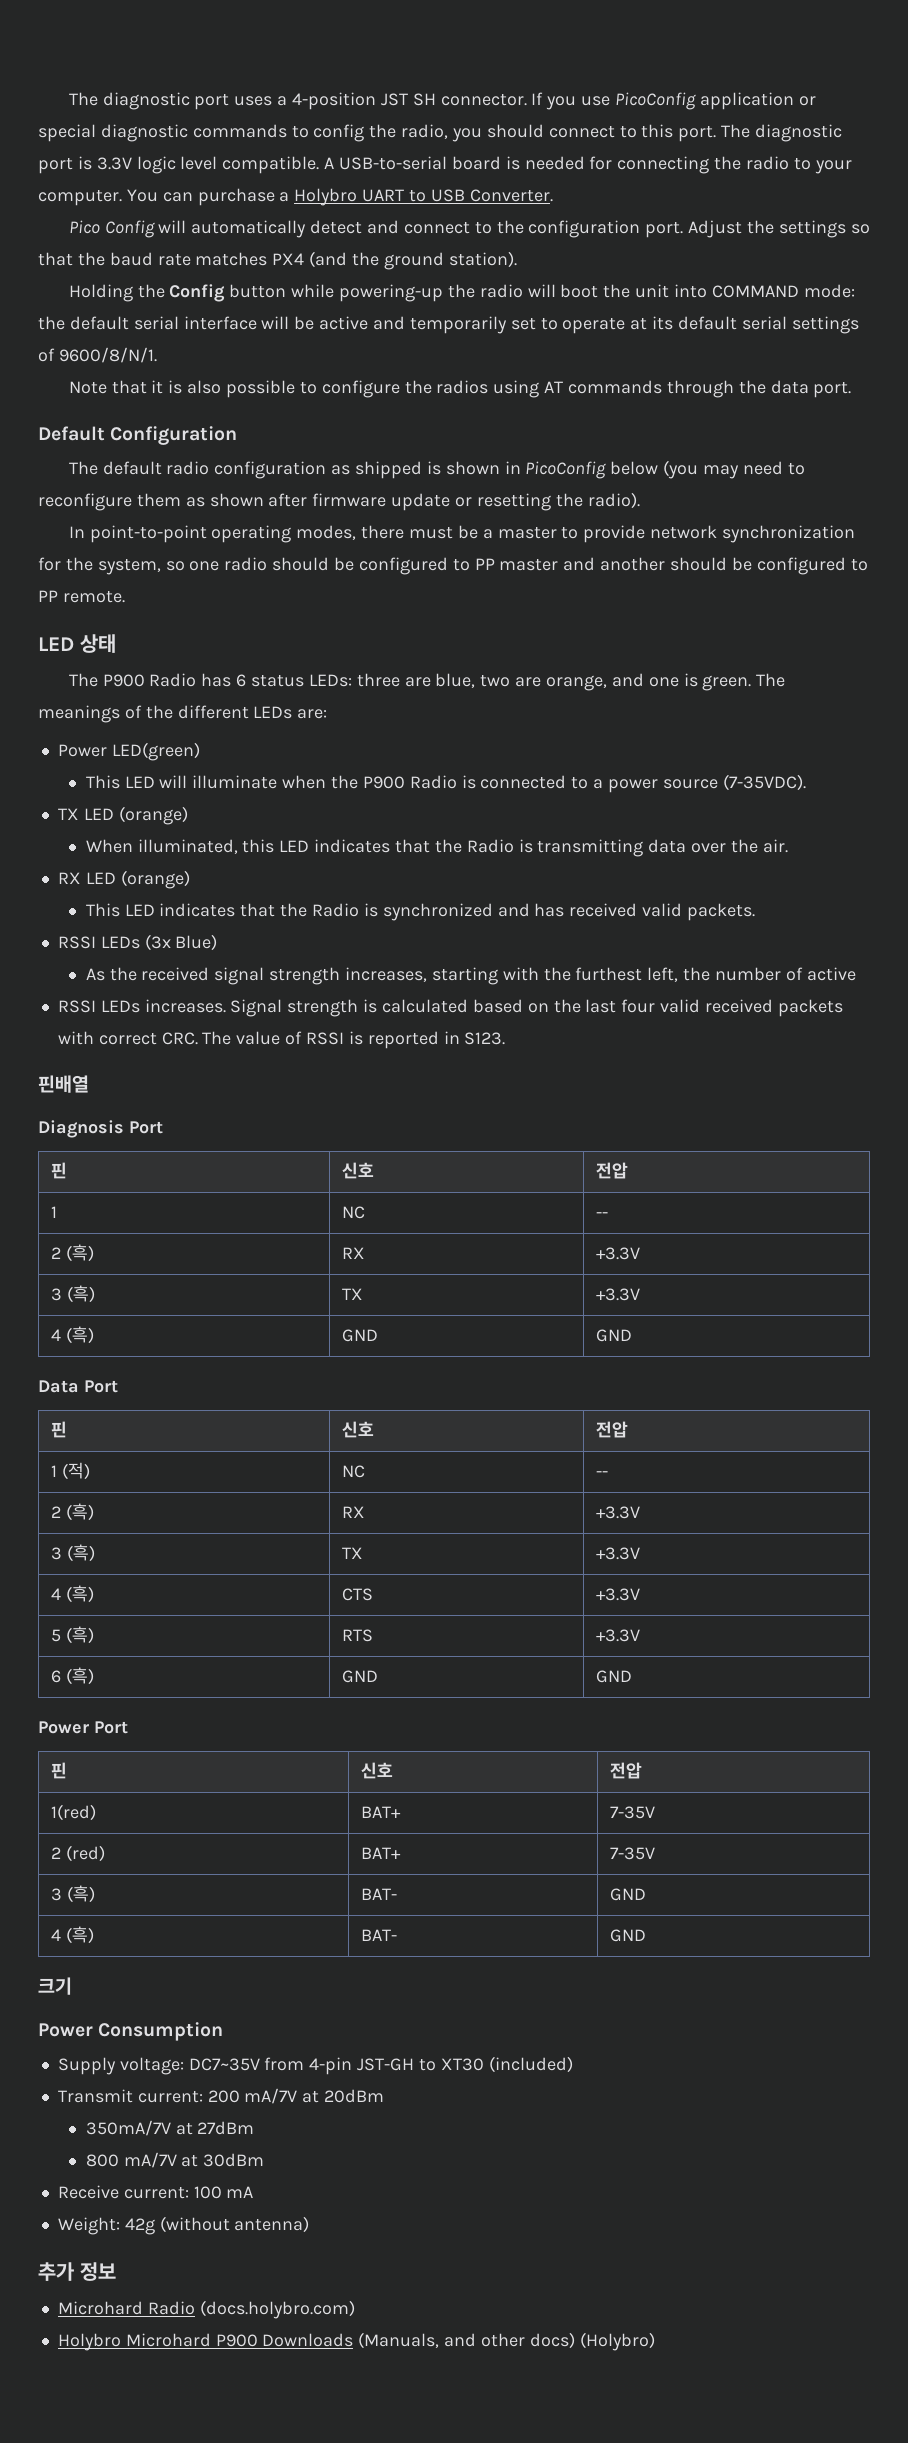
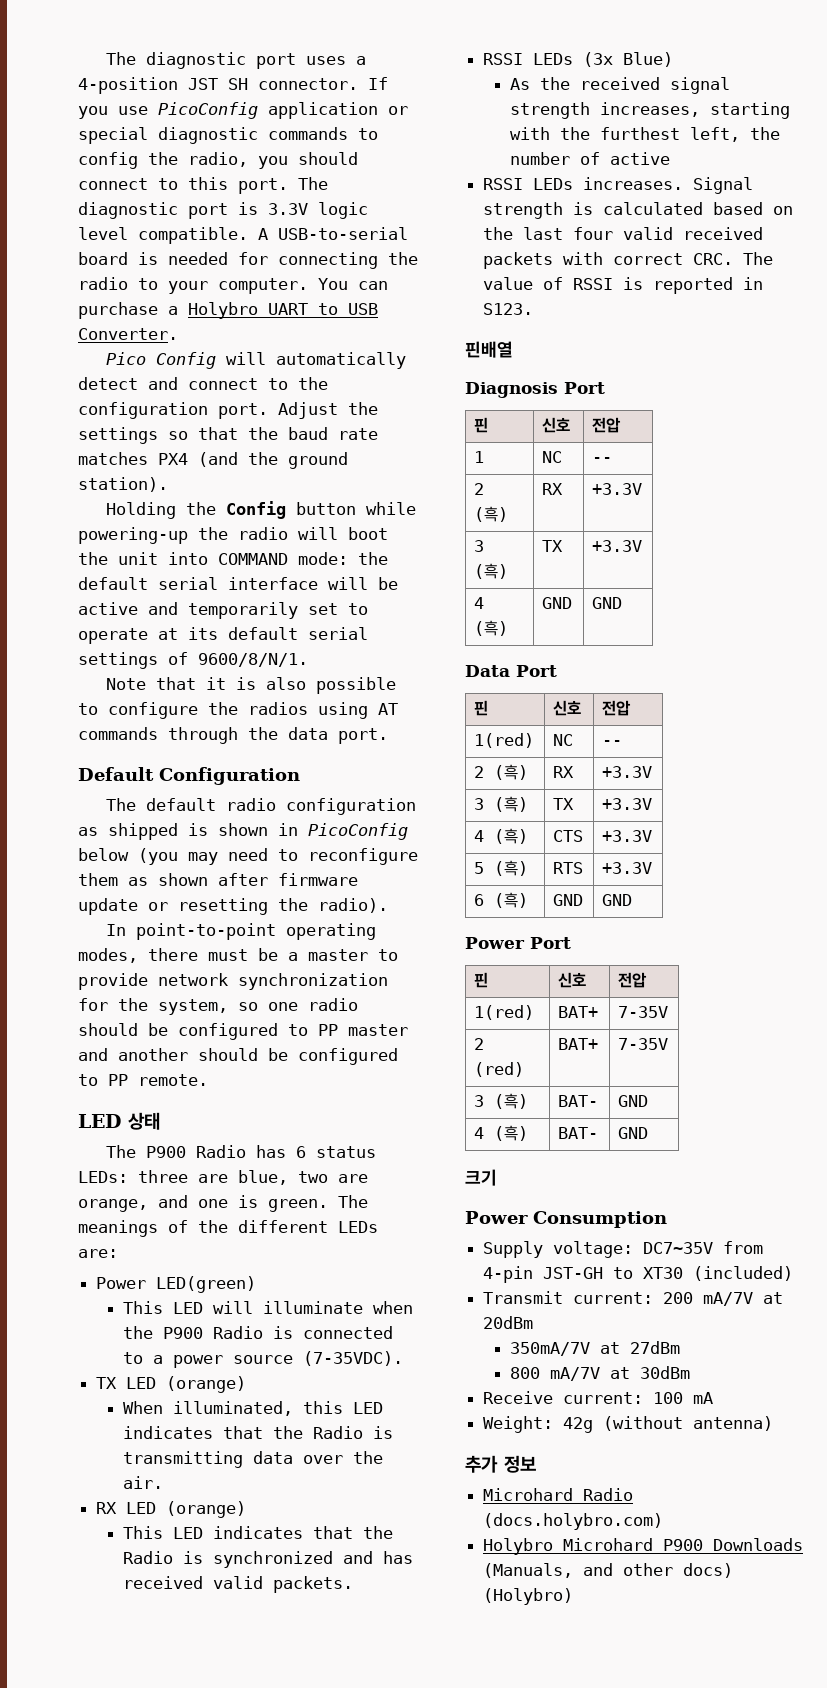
- 1 (적) | NC | --
+ 1(red) | NC | --

